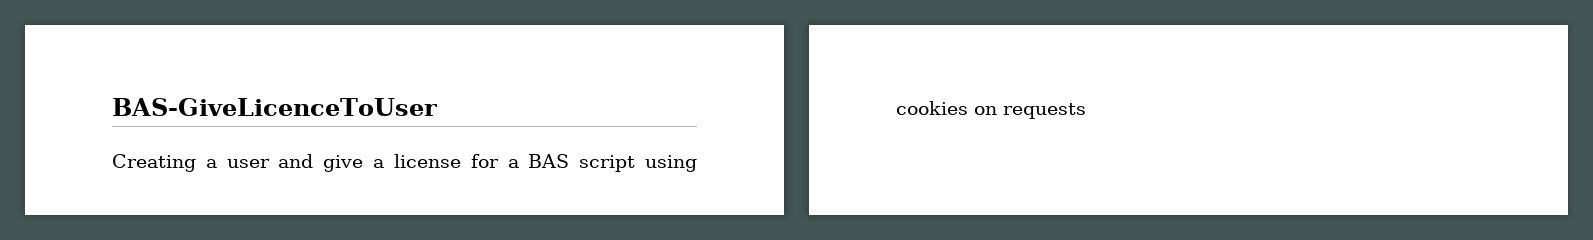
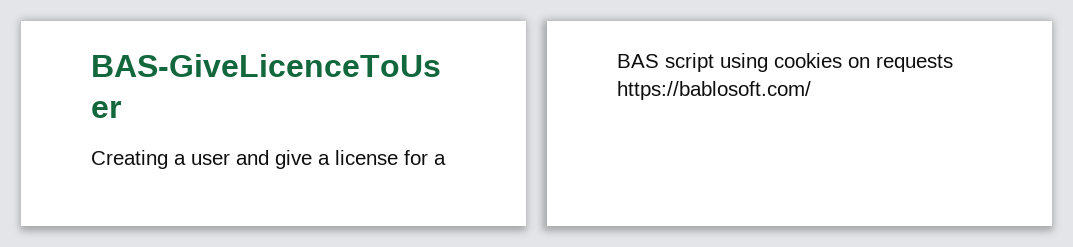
- Creating a user and give a license for a BAS script using cookies on requests
+ Creating a user and give a license for a BAS script using cookies on requests https://bablosoft.com/

